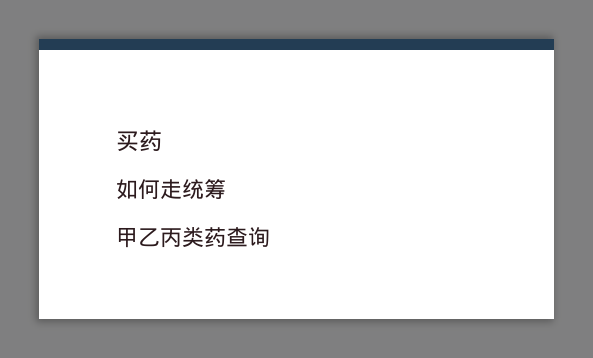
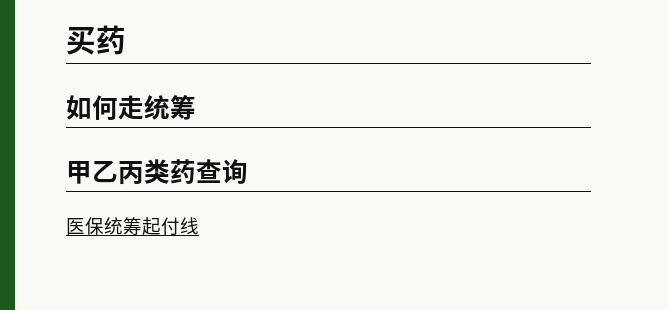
+ 医保统筹起付线

